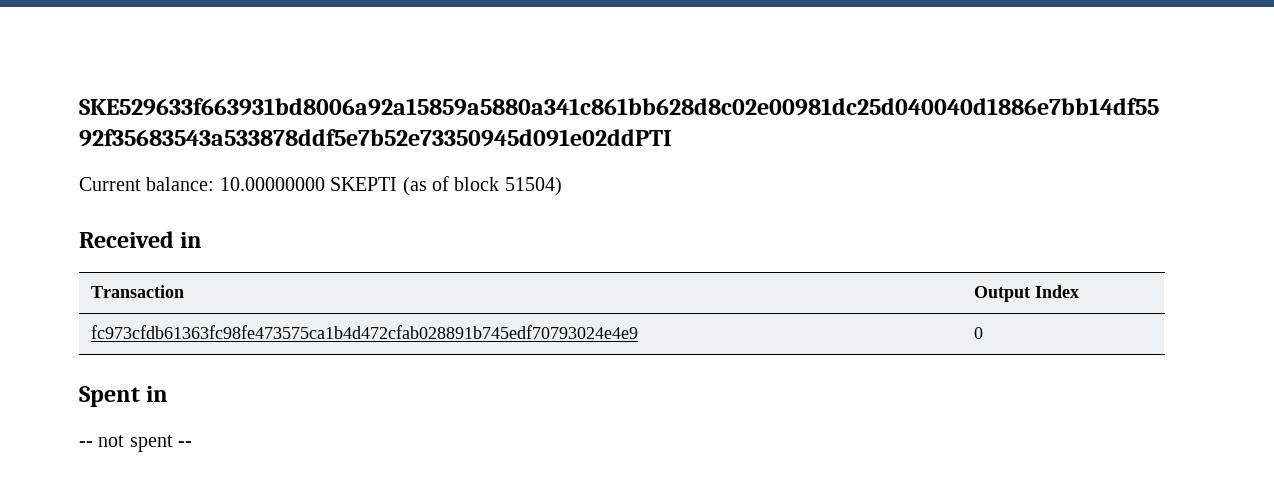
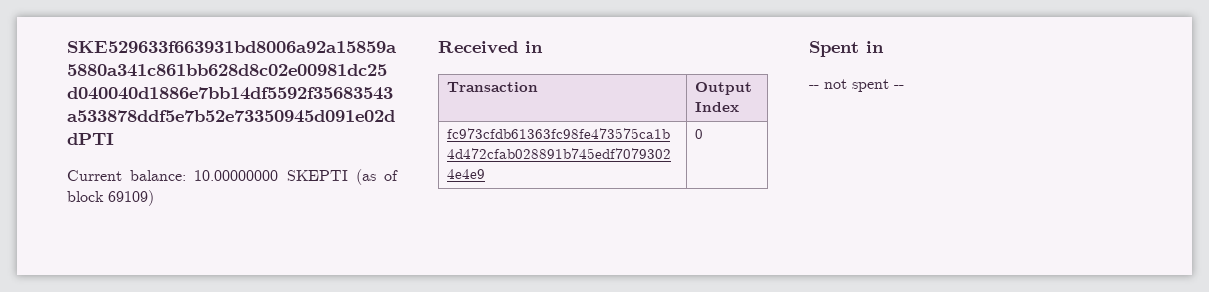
- Current balance: 10.00000000 SKEPTI (as of block 51504)
+ Current balance: 10.00000000 SKEPTI (as of block 69109)

